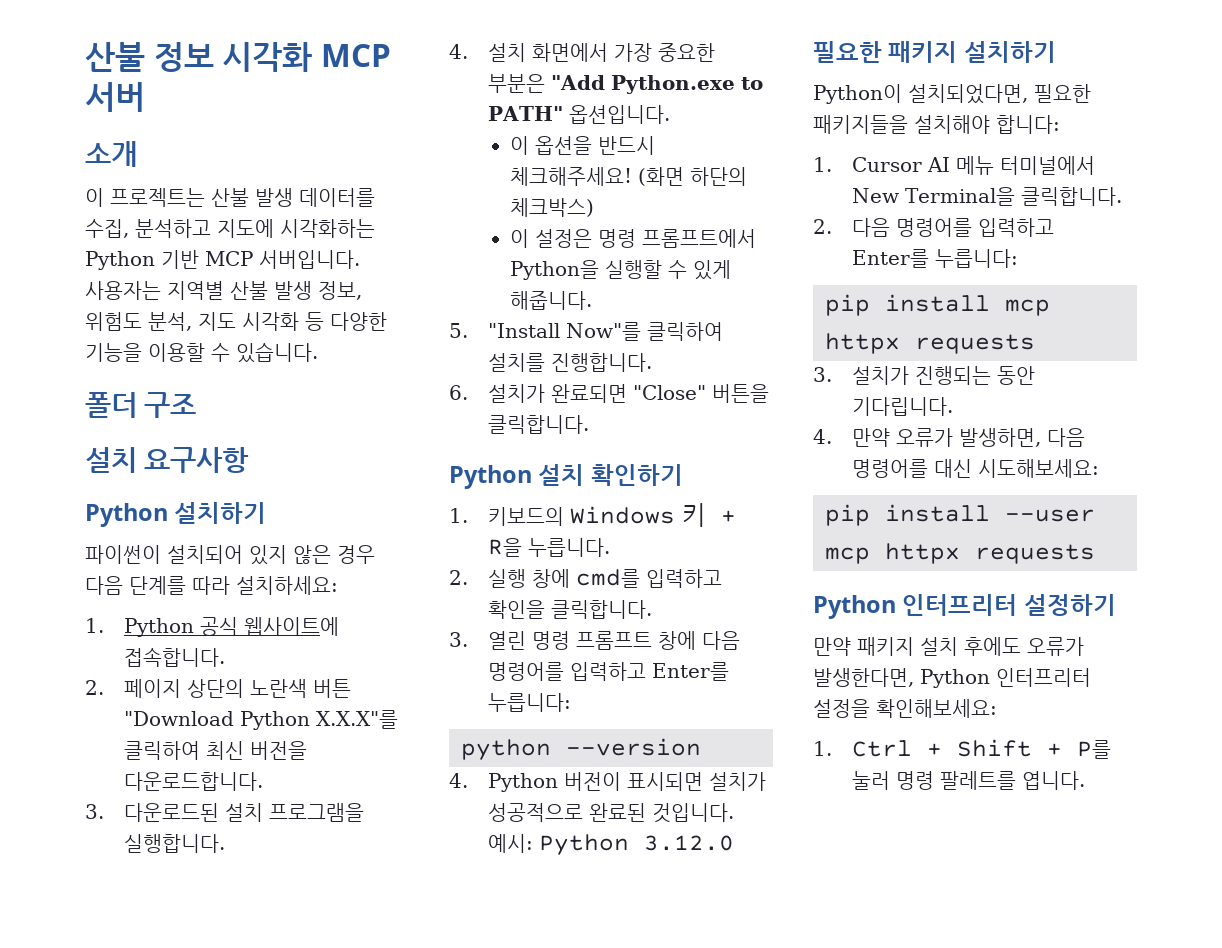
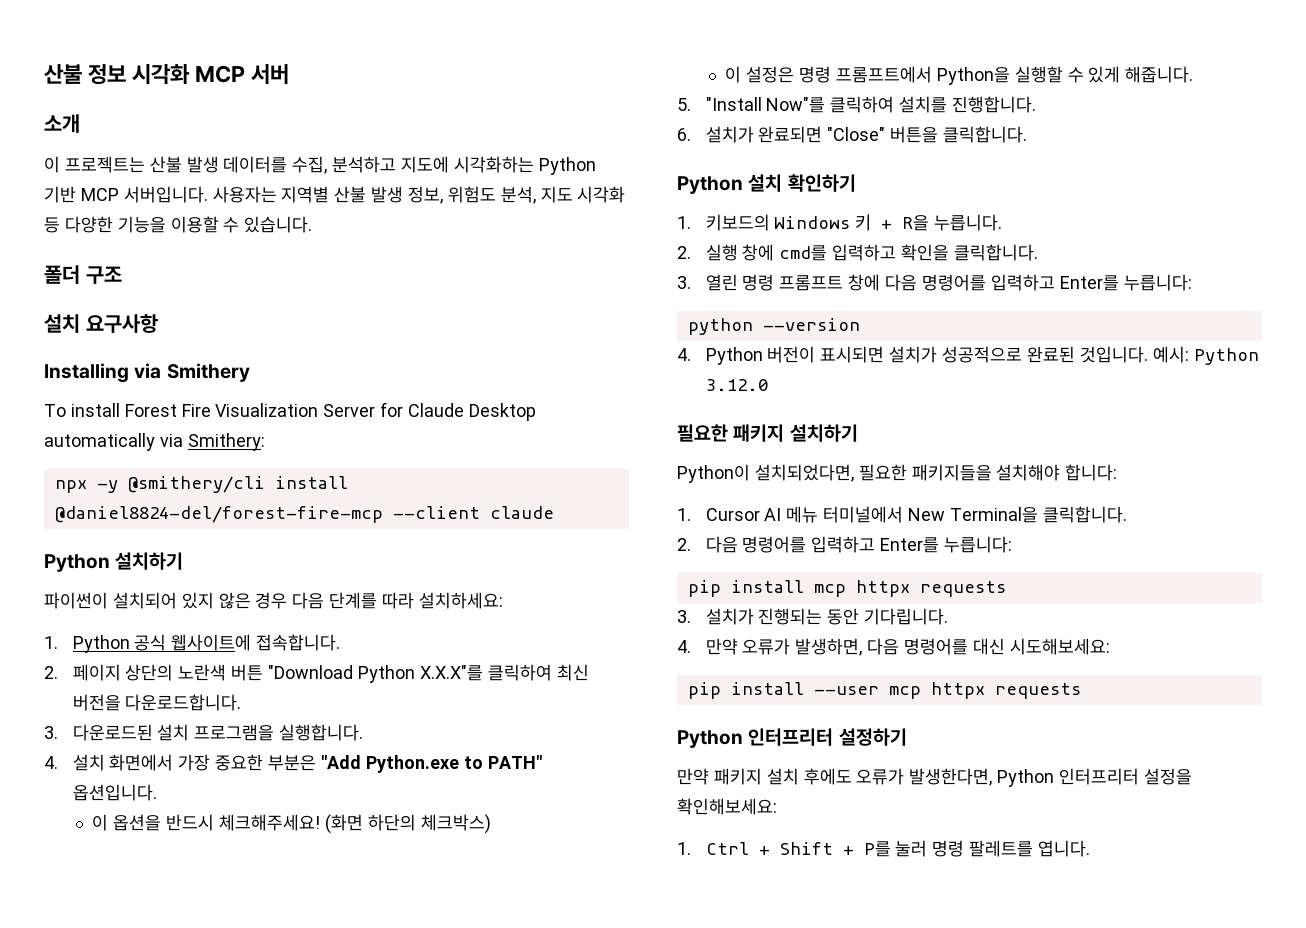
+ Installing via Smithery
+ To install Forest Fire Visualization Server for Claude Desktop automatically via Smithery:
+ npx -y @smithery/cli install @daniel8824-del/forest-fire-mcp --client claude

